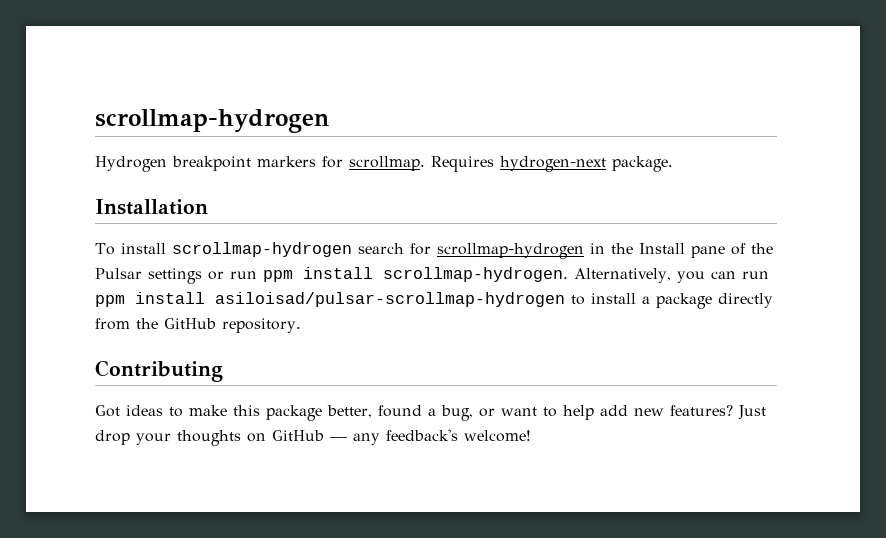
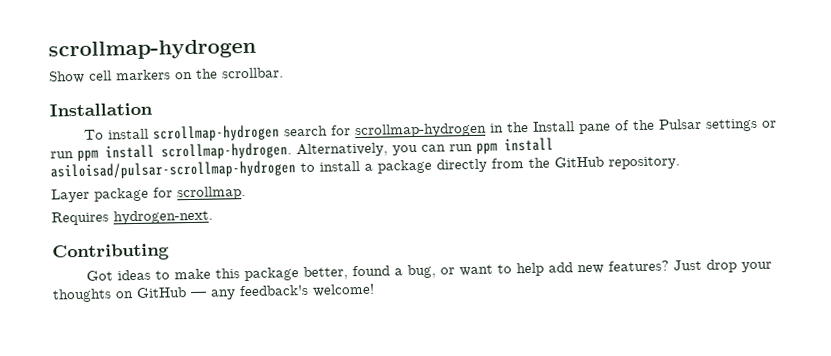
- Hydrogen breakpoint markers for scrollmap. Requires hydrogen-next package.
+ Show cell markers on the scrollbar.
+ Layer package for scrollmap.
+ Requires hydrogen-next.

